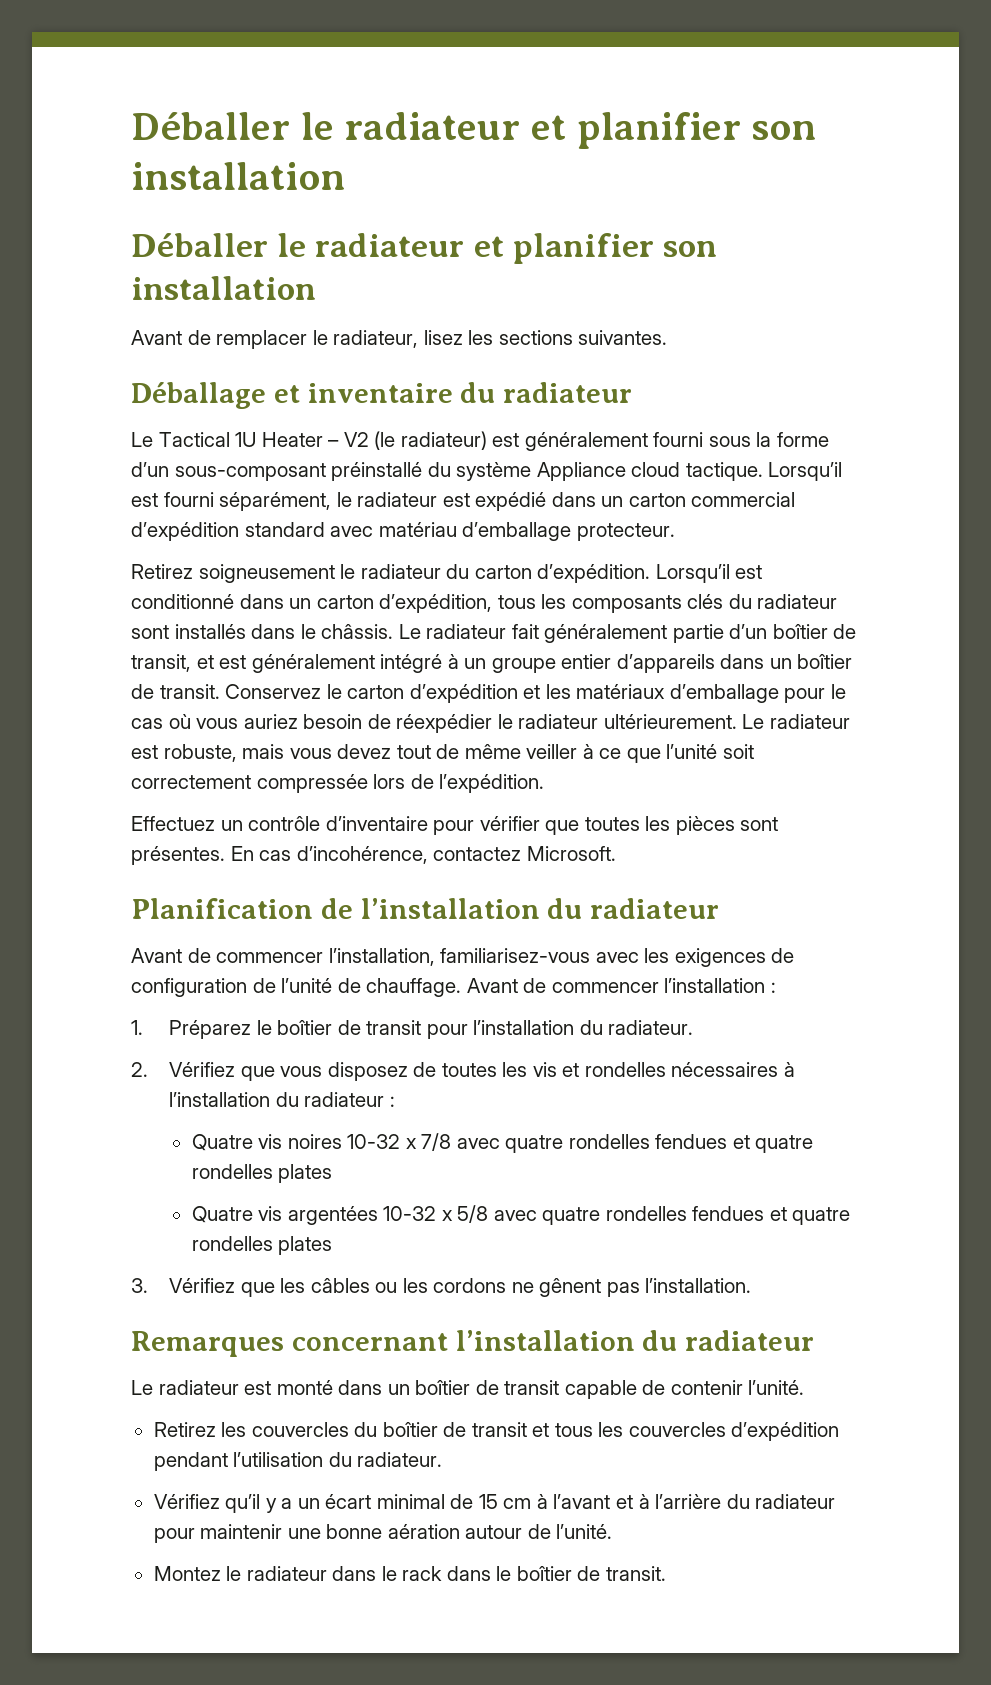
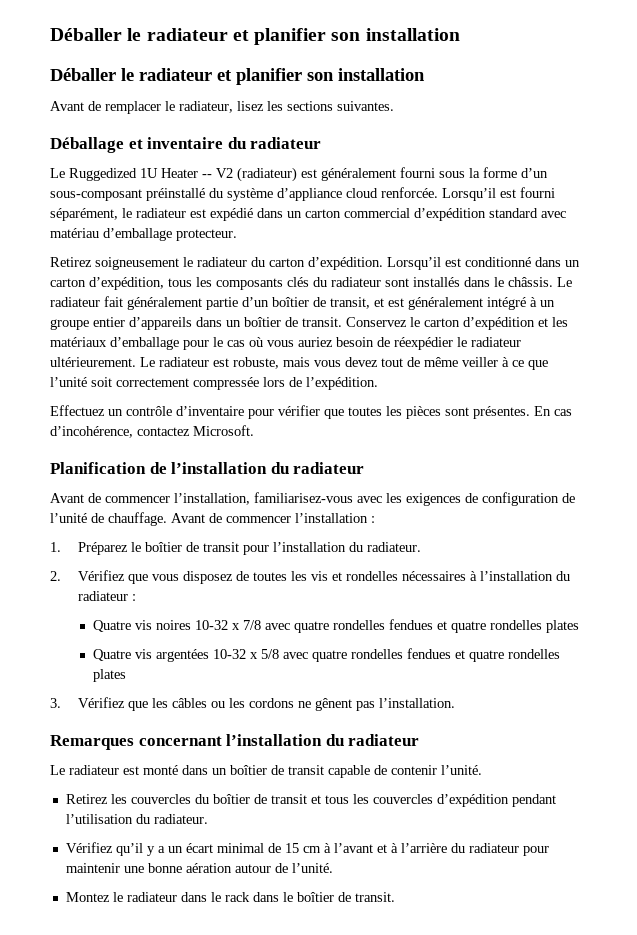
- Le Tactical 1U Heater – V2 (le radiateur) est généralement fourni sous la forme d’un sous-composant préinstallé du système Appliance cloud tactique.
+ Le Ruggedized 1U Heater -- V2 (radiateur) est généralement fourni sous la forme d’un sous-composant préinstallé du système d’appliance cloud renforcée.

